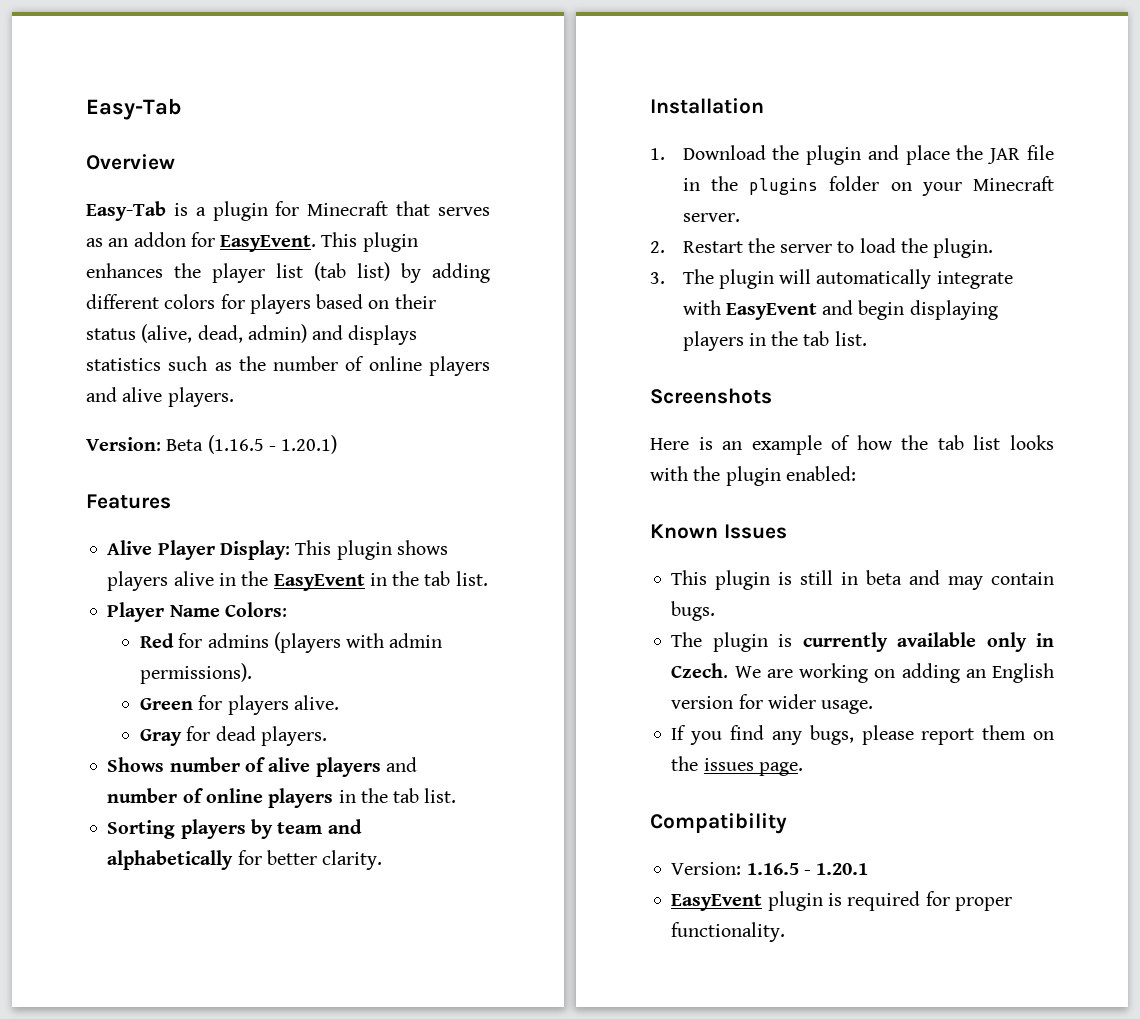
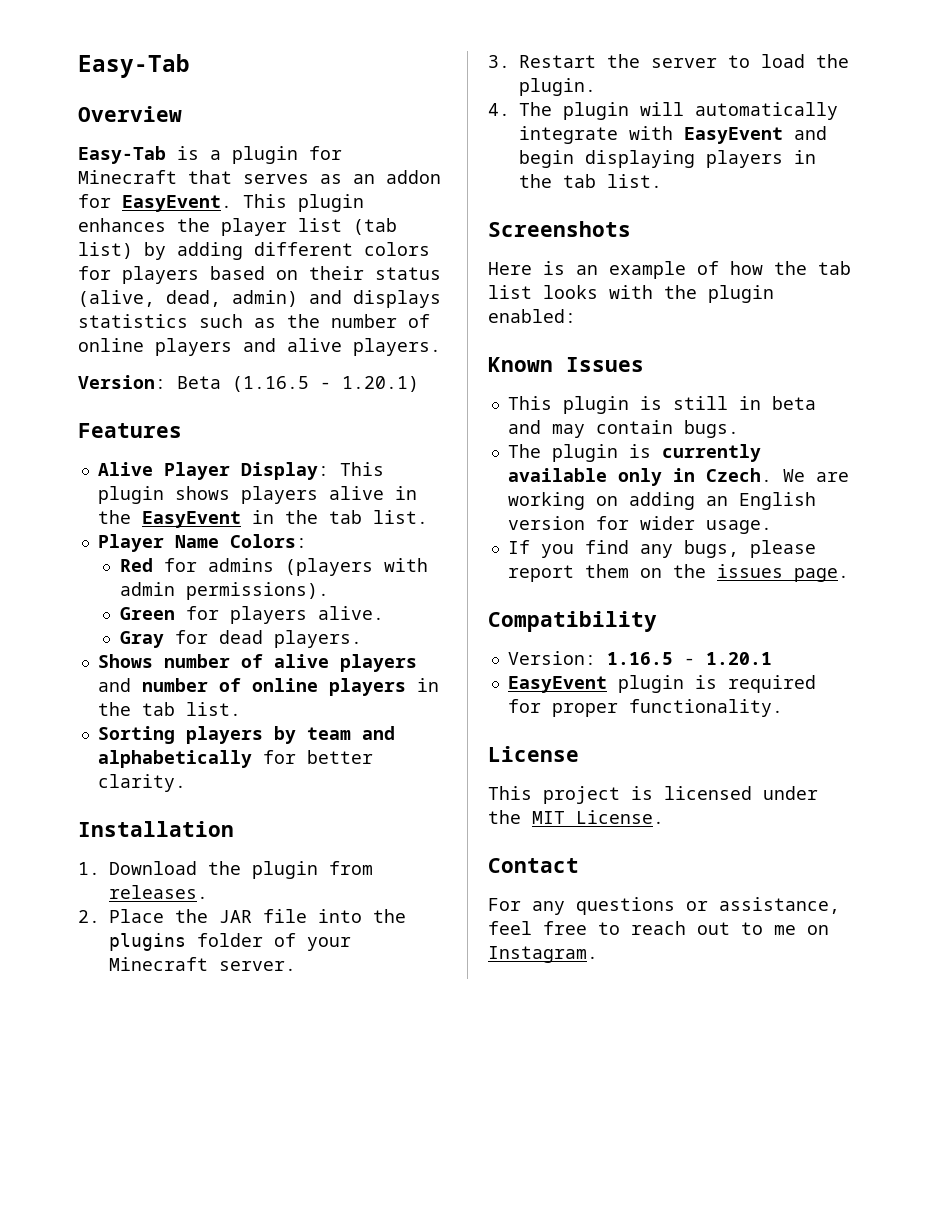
- 1. Download the plugin and place the JAR file in the plugins folder on your Minecraft server.
+ 1. Download the plugin from releases.
+ 2. Place the JAR file into the plugins folder of your Minecraft server.
- 2. Restart the server to load the plugin.
+ 3. Restart the server to load the plugin.
- 3. The plugin will automatically integrate with EasyEvent and begin displaying players in the tab list.
+ 4. The plugin will automatically integrate with EasyEvent and begin displaying players in the tab list.
+ License
+ This project is licensed under the MIT License.
+ Contact
+ For any questions or assistance, feel free to reach out to me on Instagram.

